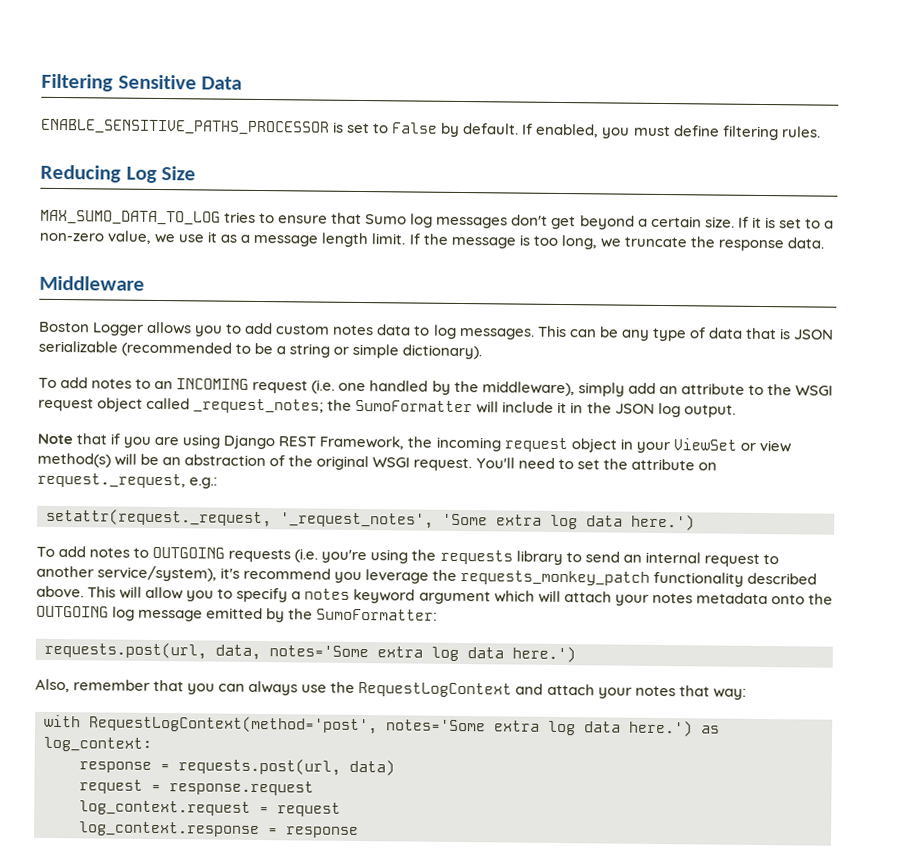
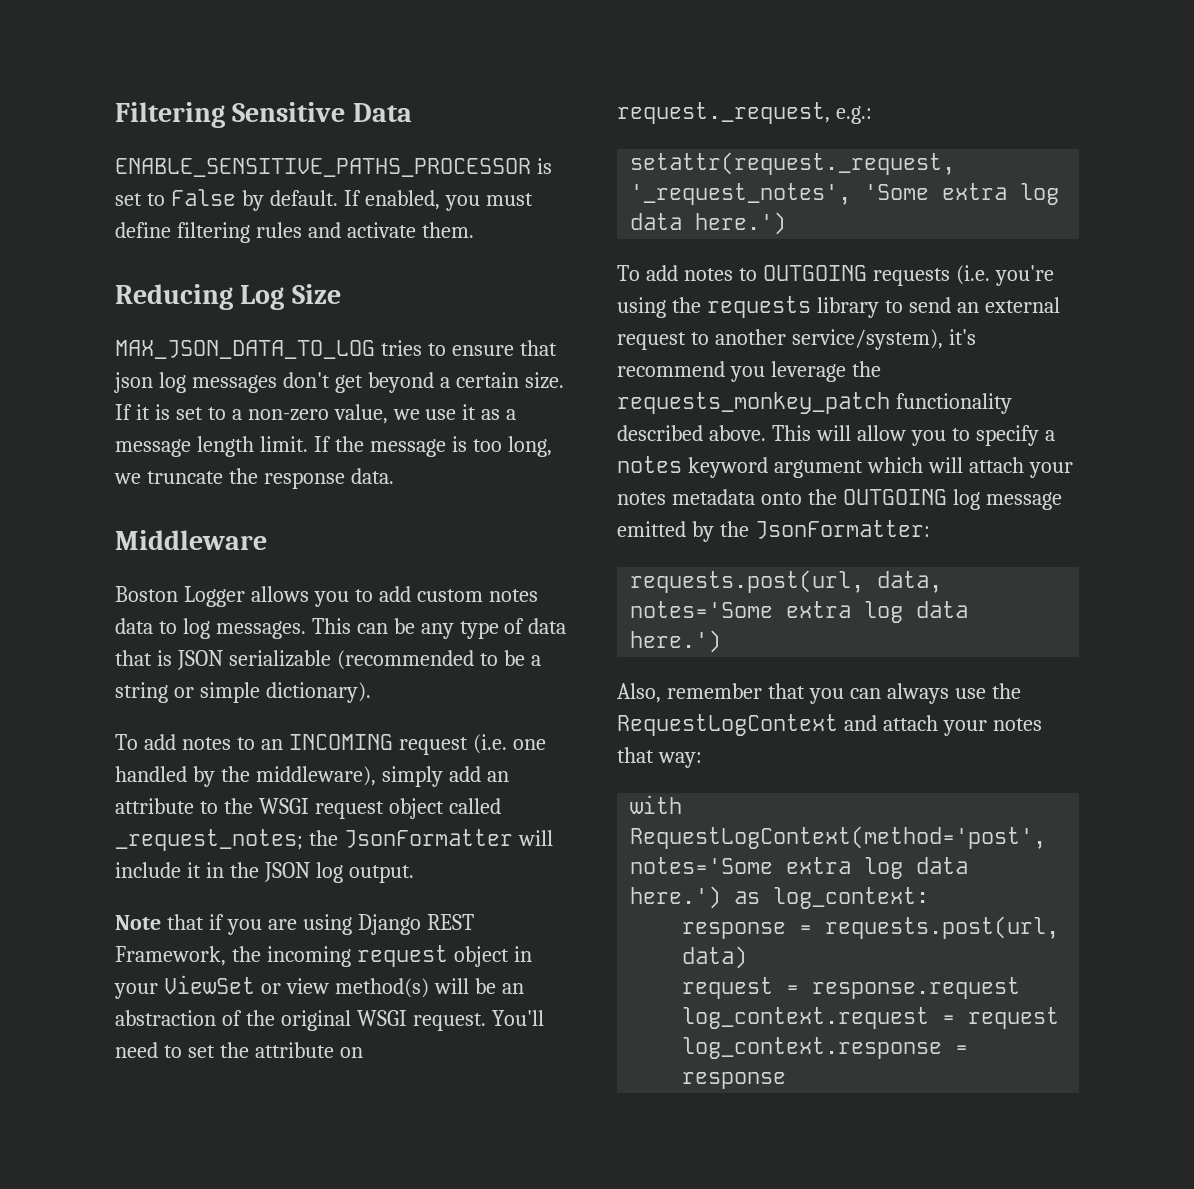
- If enabled, you must define filtering rules.
+ If enabled, you must define filtering rules and activate them.
- MAX_SUMO_DATA_TO_LOG tries to ensure that Sumo log messages don't get beyond a certain size.
+ MAX_JSON_DATA_TO_LOG tries to ensure that json log messages don't get beyond a certain size.
- To add notes to an INCOMING request (i.e. one handled by the middleware), simply add an attribute to the WSGI request object called _request_notes; the SumoFormatter will include it in the JSON log output.
+ To add notes to an INCOMING request (i.e. one handled by the middleware), simply add an attribute to the WSGI request object called _request_notes; the JsonFormatter will include it in the JSON log output.
- To add notes to OUTGOING requests (i.e. you're using the requests library to send an internal request to another service/system), it's recommend you leverage the requests_monkey_patch functionality described above.
+ To add notes to OUTGOING requests (i.e. you're using the requests library to send an external request to another service/system), it's recommend you leverage the requests_monkey_patch functionality described above.
- This will allow you to specify a notes keyword argument which will attach your notes metadata onto the OUTGOING log message emitted by the SumoFormatter:
+ This will allow you to specify a notes keyword argument which will attach your notes metadata onto the OUTGOING log message emitted by the JsonFormatter:

